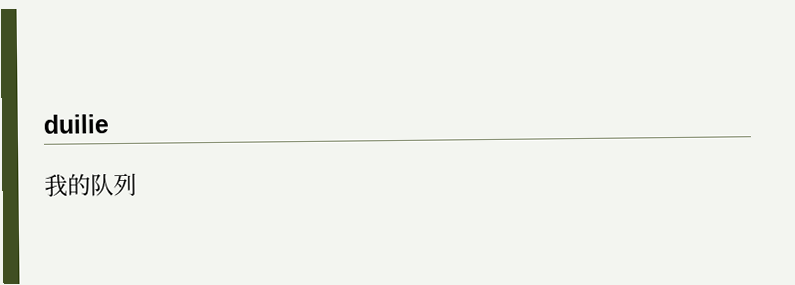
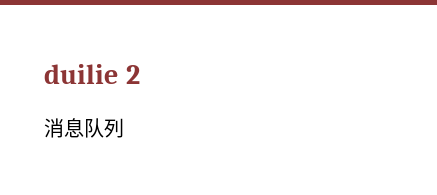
- duilie
- 我的队列
+ duilie 2
+ 消息队列

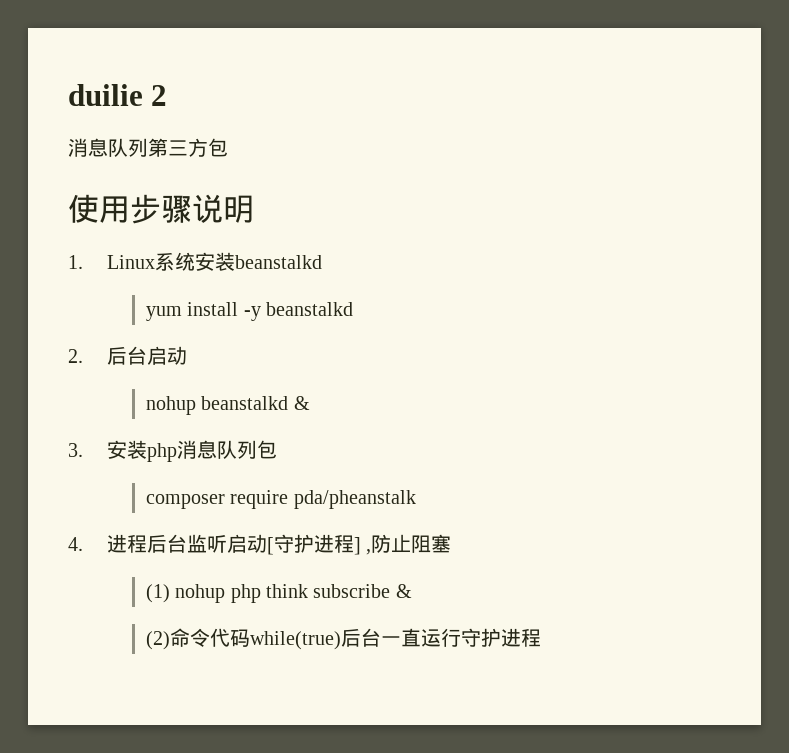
- 消息队列
+ 消息队列第三方包
+ 使用步骤说明
+ 1. Linux系统安装beanstalkd
+ yum install -y beanstalkd
+ 2.后台启动
+ nohup beanstalkd &
+ 3.安装php消息队列包
+ composer require pda/pheanstalk
+ 4.进程后台监听启动[守护进程] ,防止阻塞
+ (1) nohup php think subscribe &
+ (2)命令代码while(true)后台一直运行守护进程

